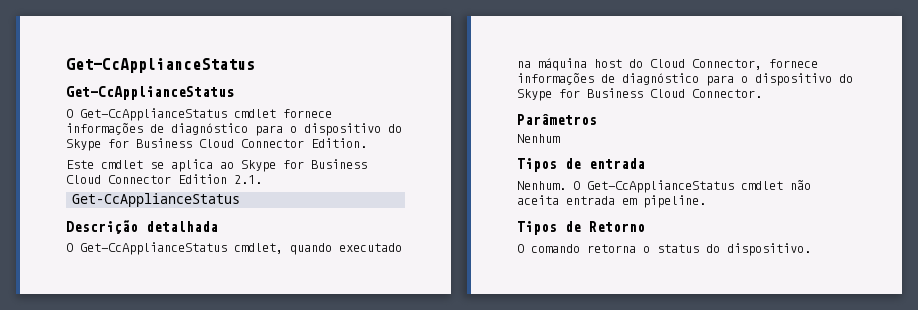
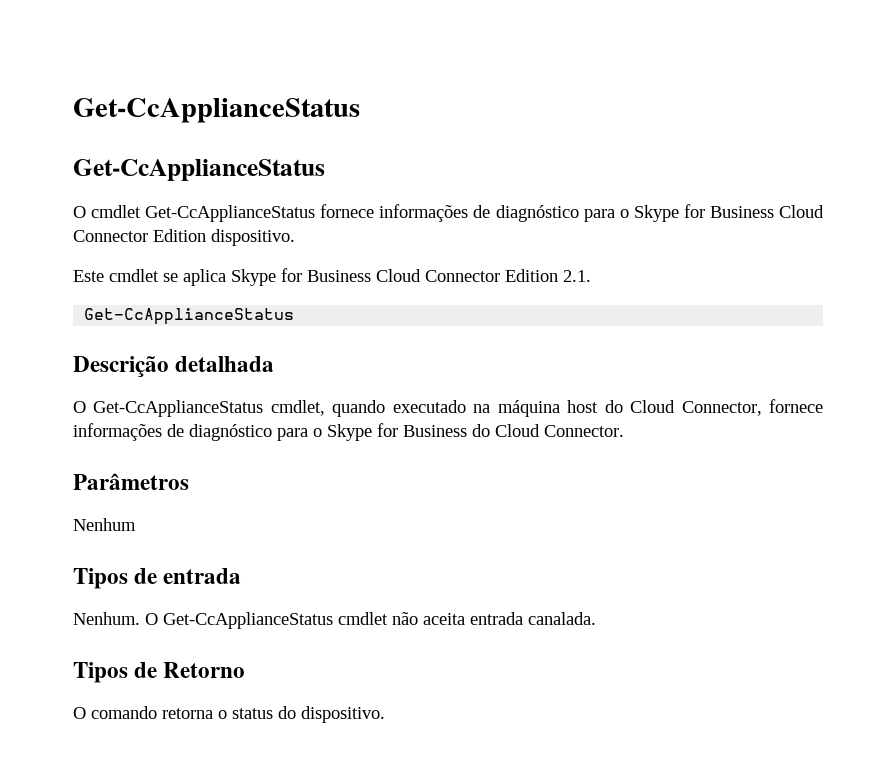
- O Get-CcApplianceStatus cmdlet fornece informações de diagnóstico para o dispositivo do Skype for Business Cloud Connector Edition.
+ O cmdlet Get-CcApplianceStatus fornece informações de diagnóstico para o Skype for Business Cloud Connector Edition dispositivo.
- Este cmdlet se aplica ao Skype for Business Cloud Connector Edition 2.1.
+ Este cmdlet se aplica Skype for Business Cloud Connector Edition 2.1.
- O Get-CcApplianceStatus cmdlet, quando executado na máquina host do Cloud Connector, fornece informações de diagnóstico para o dispositivo do Skype for Business Cloud Connector.
+ O Get-CcApplianceStatus cmdlet, quando executado na máquina host do Cloud Connector, fornece informações de diagnóstico para o Skype for Business do Cloud Connector.
- O Get-CcApplianceStatus cmdlet não aceita entrada em pipeline.
+ O Get-CcApplianceStatus cmdlet não aceita entrada canalada.

